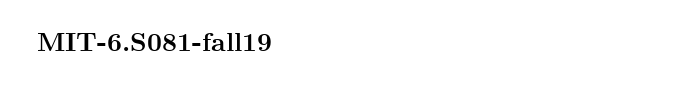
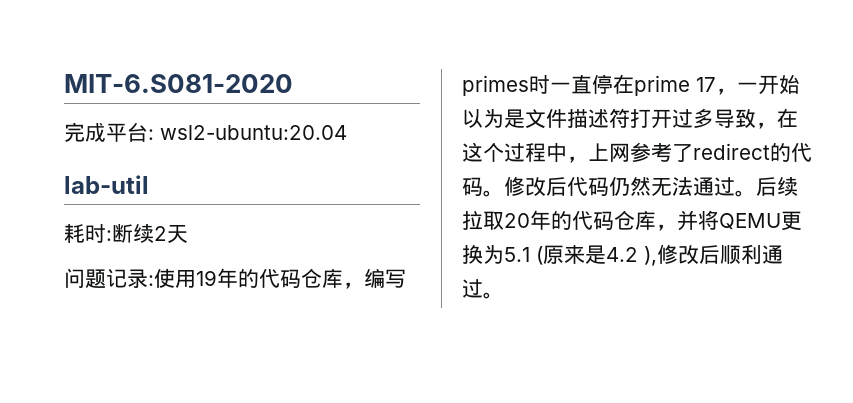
- MIT-6.S081-fall19
+ MIT-6.S081-2020
+ 完成平台: wsl2-ubuntu:20.04
+ lab-util
+ 耗时:断续2天
+ 问题记录:使用19年的代码仓库，编写primes时一直停在prime 17，一开始以为是文件描述符打开过多导致，在这个过程中，上网参考了redirect的代码。修改后代码仍然无法通过。后续拉取20年的代码仓库，并将QEMU更换为5.1 (原来是4.2 ),修改后顺利通过。

